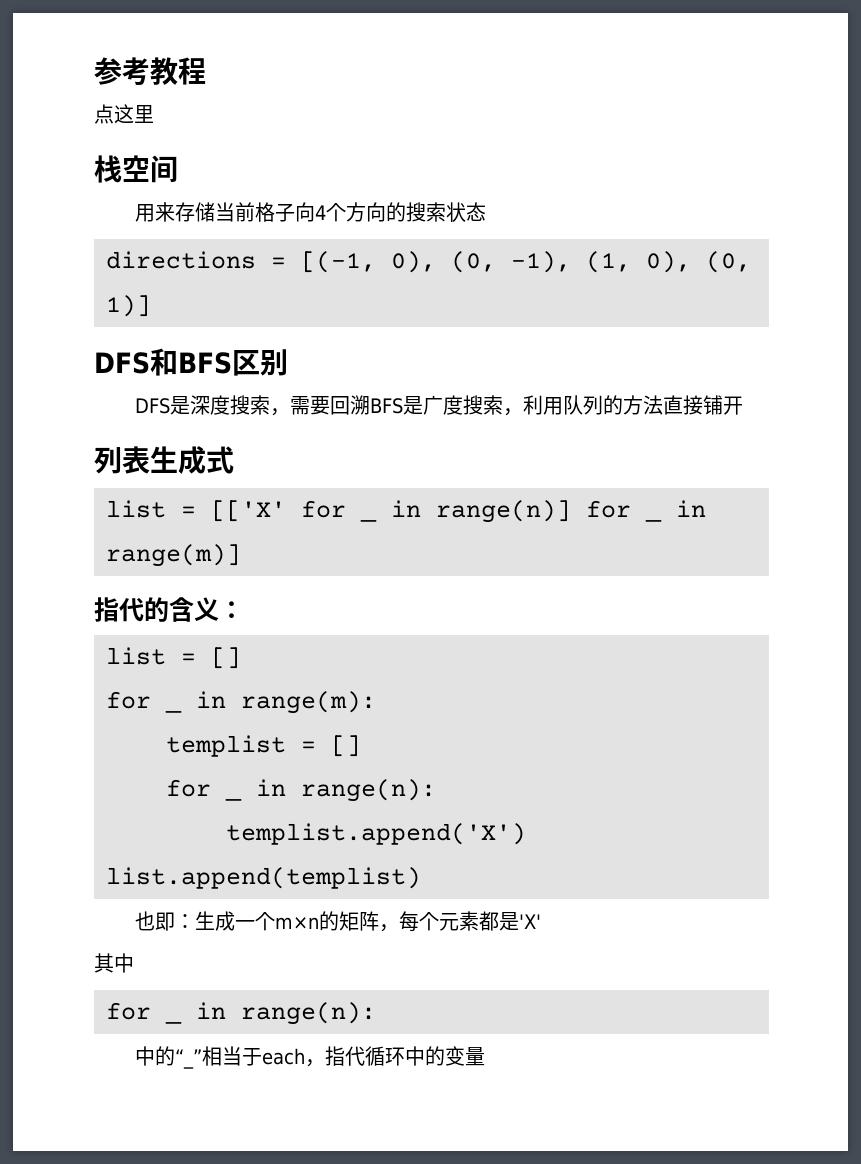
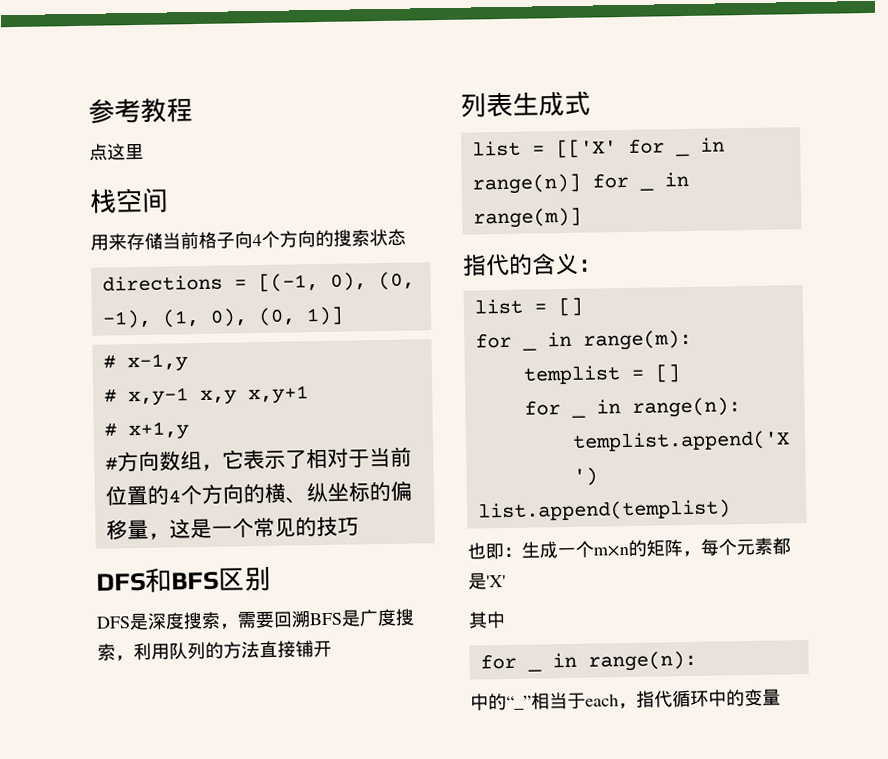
+ # x-1,y
+ # x,y-1 x,y x,y+1
+ # x+1,y
+ #方向数组，它表示了相对于当前位置的4个方向的横、纵坐标的偏移量，这是一个常见的技巧

